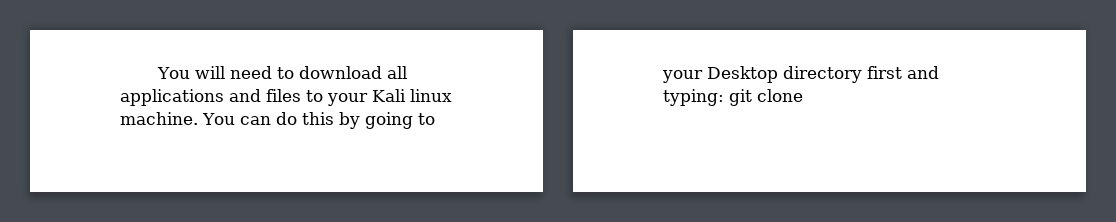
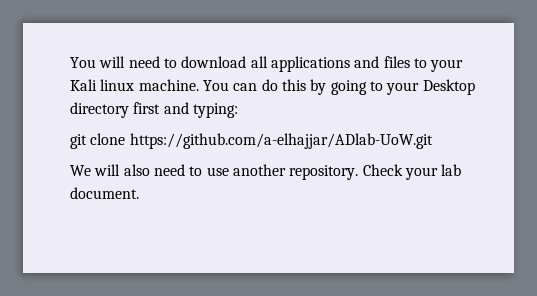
- You can do this by going to your Desktop directory first and typing: git clone
+ You can do this by going to your Desktop directory first and typing:
+ git clone https://github.com/a-elhajjar/ADlab-UoW.git
+ We will also need to use another repository. Check your lab document.

